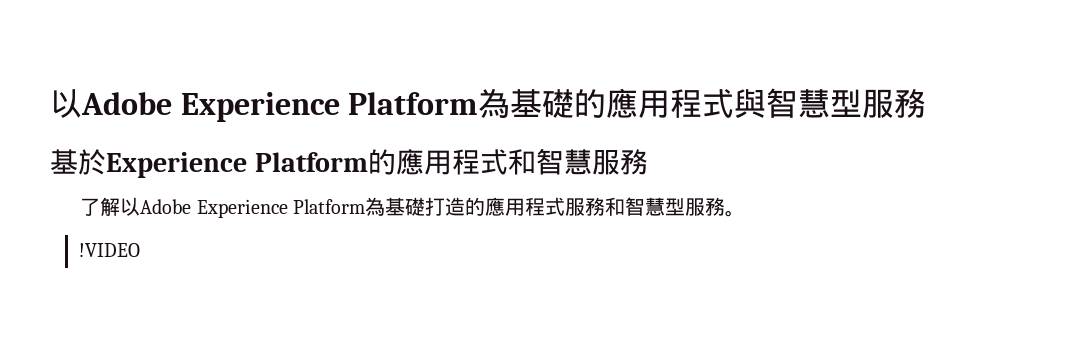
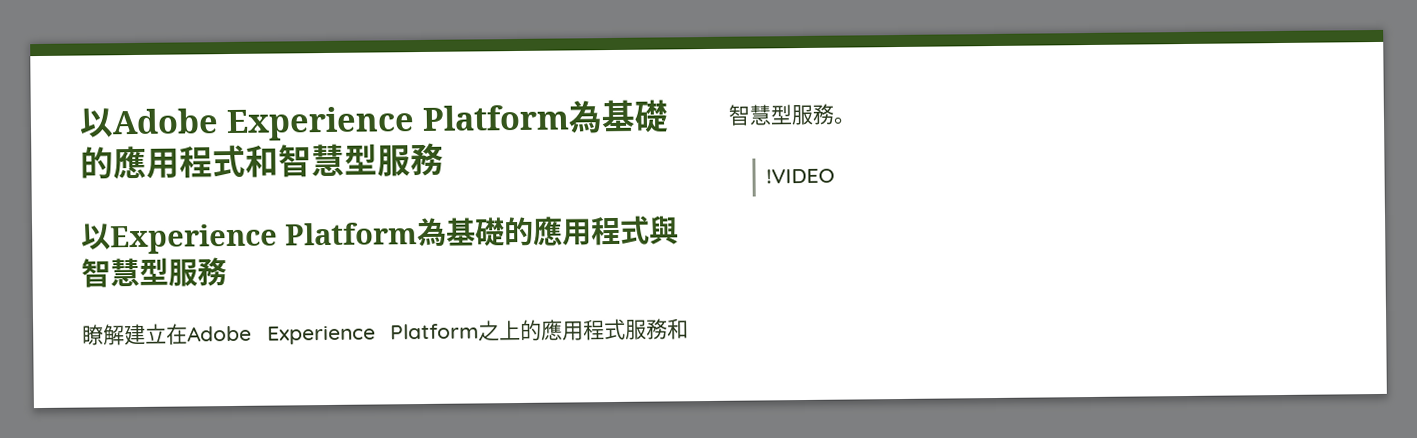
- 以Adobe Experience Platform為基礎的應用程式與智慧型服務
- 基於Experience Platform的應用程式和智慧服務
- 了解以Adobe Experience Platform為基礎打造的應用程式服務和智慧型服務。
+ 以Adobe Experience Platform為基礎的應用程式和智慧型服務
+ 以Experience Platform為基礎的應用程式與智慧型服務
+ 瞭解建立在Adobe Experience Platform之上的應用程式服務和智慧型服務。

